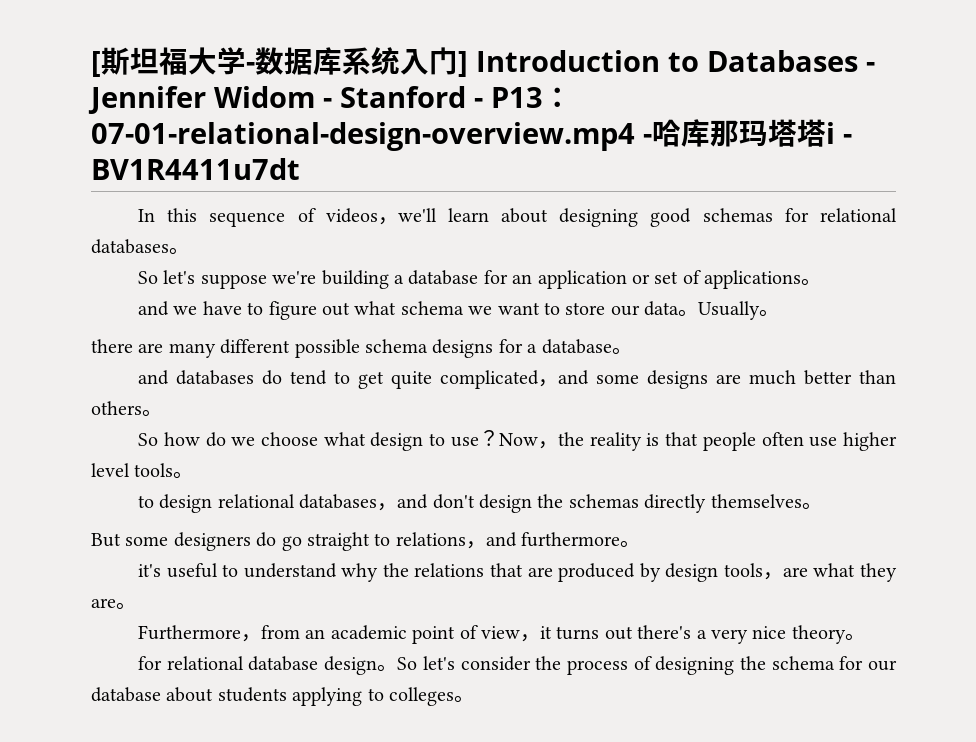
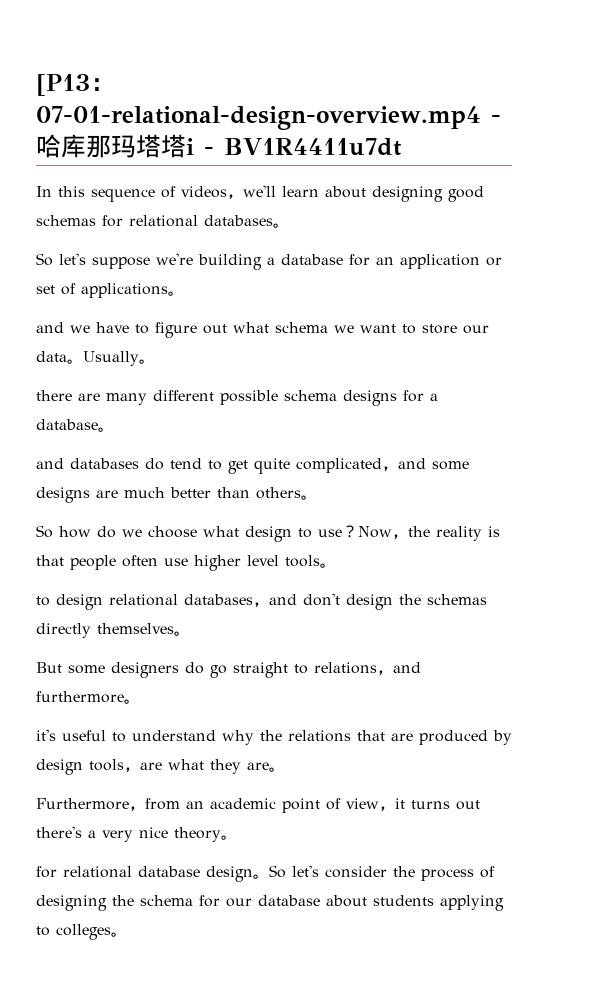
- [斯坦福大学-数据库系统入门] Introduction to Databases - Jennifer Widom - Stanford - P13：07-01-relational-design-overview.mp4 -哈库那玛塔塔i - BV1R4411u7dt
+ [P13：07-01-relational-design-overview.mp4 -哈库那玛塔塔i - BV1R4411u7dt

